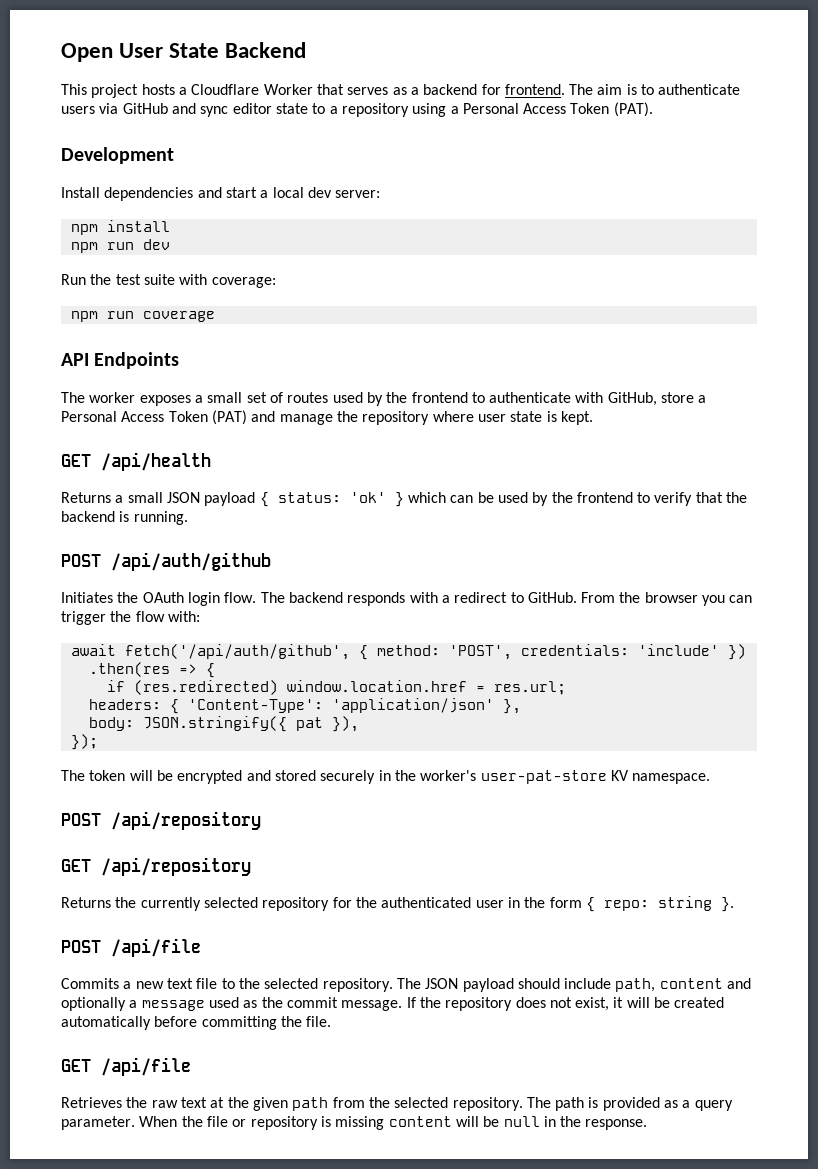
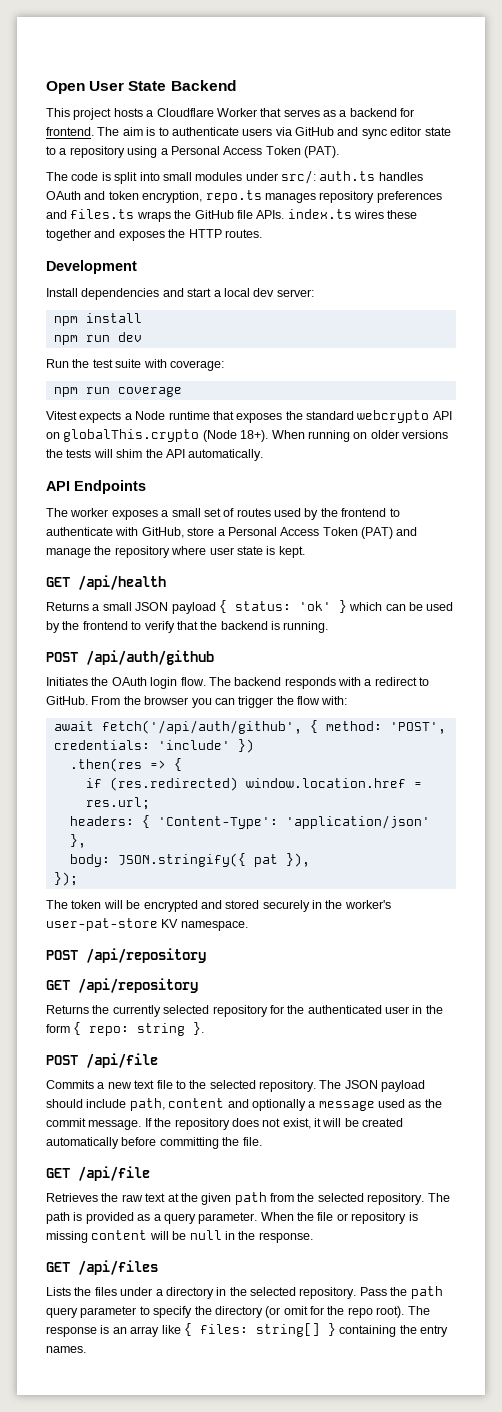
+ The code is split into small modules under src/: auth.ts handles OAuth and token encryption, repo.ts manages repository preferences and files.ts wraps the GitHub file APIs. index.ts wires these together and exposes the HTTP routes.
+ Vitest expects a Node runtime that exposes the standard webcrypto API on globalThis.crypto (Node 18+). When running on older versions the tests will shim the API automatically.
+ GET /api/files
+ Lists the files under a directory in the selected repository. Pass the path query parameter to specify the directory (or omit for the repo root). The response is an array like { files: string[] } containing the entry names.

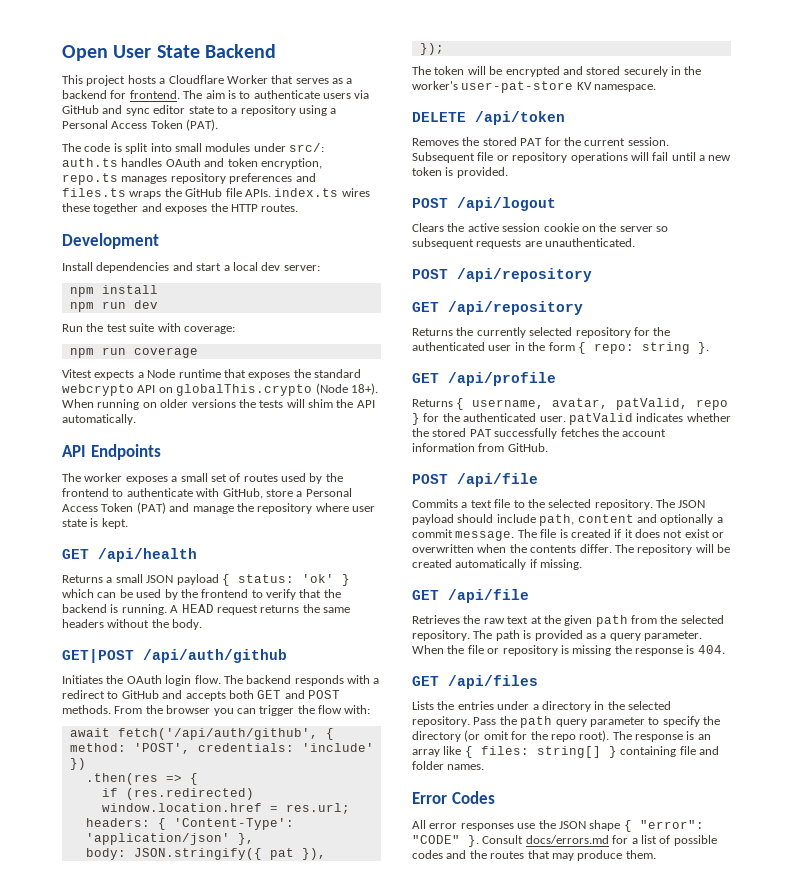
- Returns a small JSON payload { status: 'ok' } which can be used by the frontend to verify that the backend is running.
- POST /api/auth/github
+ Returns a small JSON payload { status: 'ok' } which can be used by the frontend to verify that the backend is running. A HEAD request returns the same headers without the body.
+ GET|POST /api/auth/github
- The backend responds with a redirect to GitHub.
+ The backend responds with a redirect to GitHub and accepts both GET and POST methods.
+ DELETE /api/token
+ Removes the stored PAT for the current session. Subsequent file or repository operations will fail until a new token is provided.
+ POST /api/logout
+ Clears the active session cookie on the server so subsequent requests are unauthenticated.
+ GET /api/profile
+ Returns { username, avatar, patValid, repo } for the authenticated user. patValid indicates whether the stored PAT successfully fetches the account information from GitHub.
- Commits a new text file to the selected repository.
+ Commits a text file to the selected repository.
- The JSON payload should include path, content and optionally a message used as the commit message. If the repository does not exist, it will be created automatically before committing the file.
+ The JSON payload should include path, content and optionally a commit message. The file is created if it does not exist or overwritten when the contents differ. The repository will be created automatically if missing.
- When the file or repository is missing content will be null in the response.
+ When the file or repository is missing the response is 404.
- Lists the files under a directory in the selected repository.
+ Lists the entries under a directory in the selected repository.
- The response is an array like { files: string[] } containing the entry names.
+ The response is an array like { files: string[] } containing file and folder names.
+ Error Codes
+ All error responses use the JSON shape { "error": "CODE" }. Consult docs/errors.md for a list of possible codes and the routes that may produce them.

